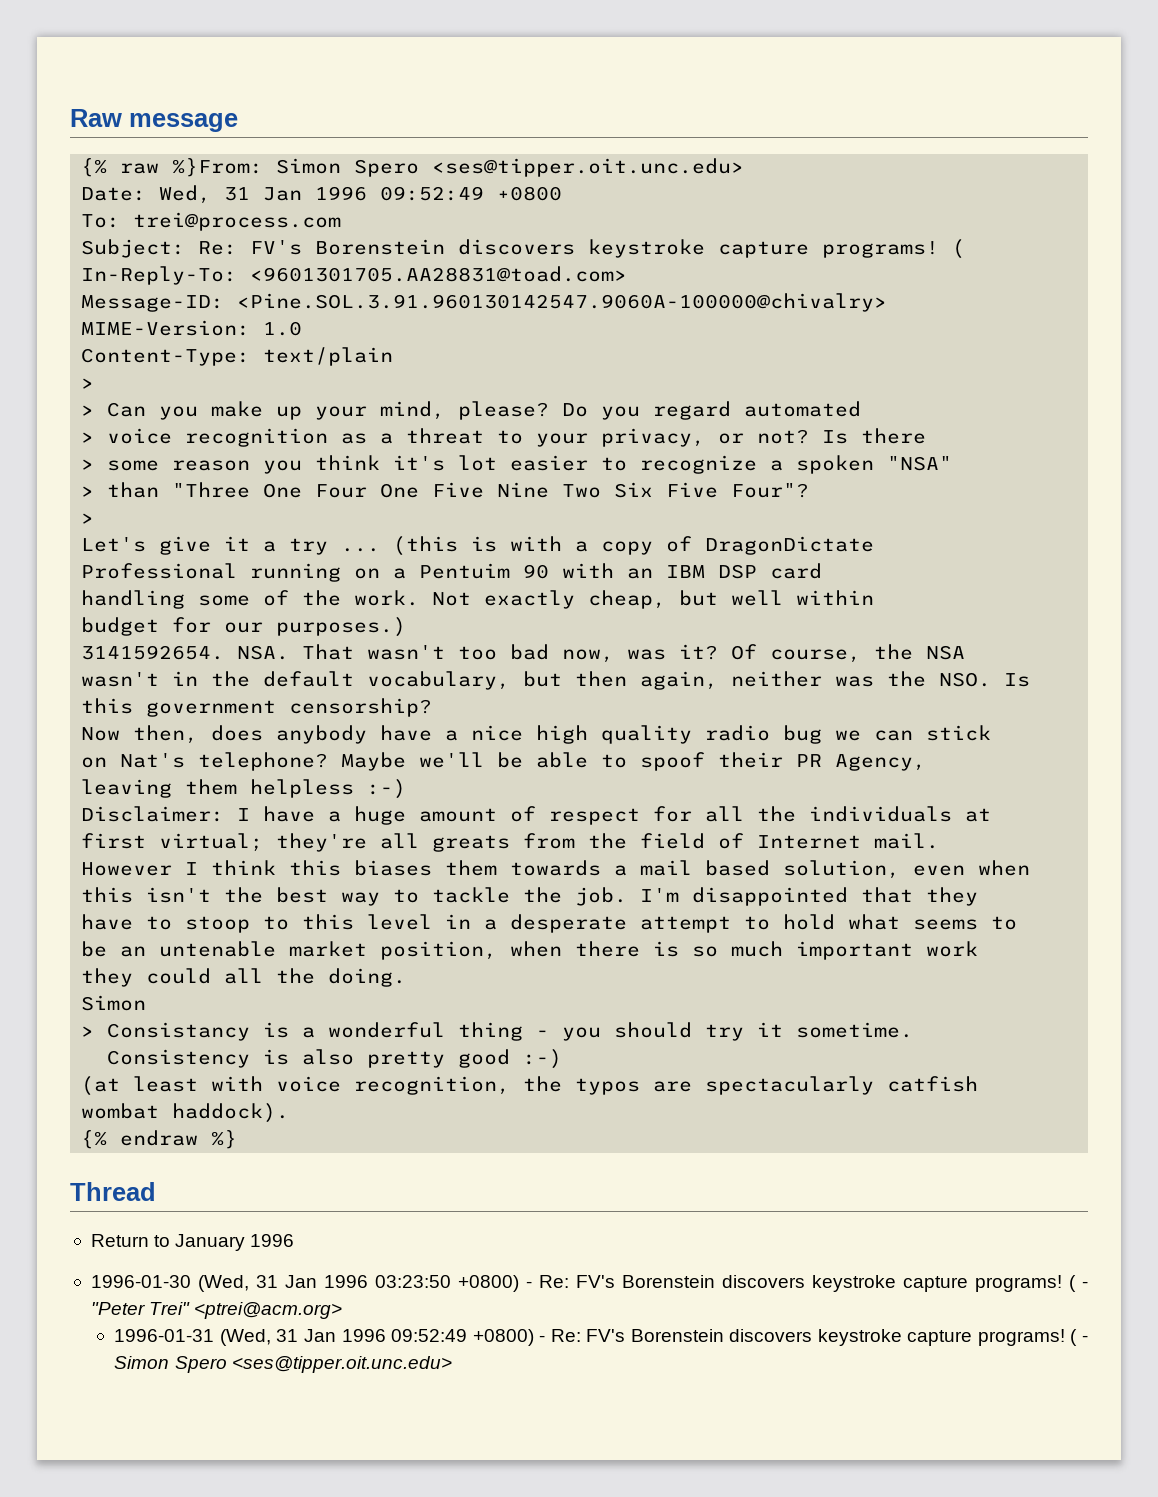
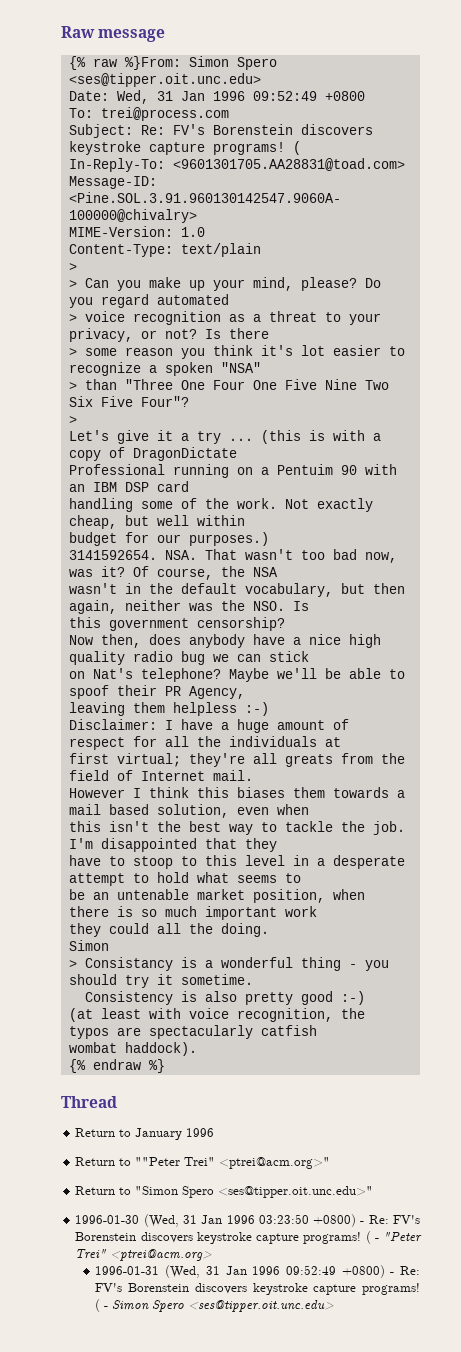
+ Return to ""Peter Trei" <ptrei@acm.org>"
+ Return to "Simon Spero <ses@tipper.oit.unc.edu>"

